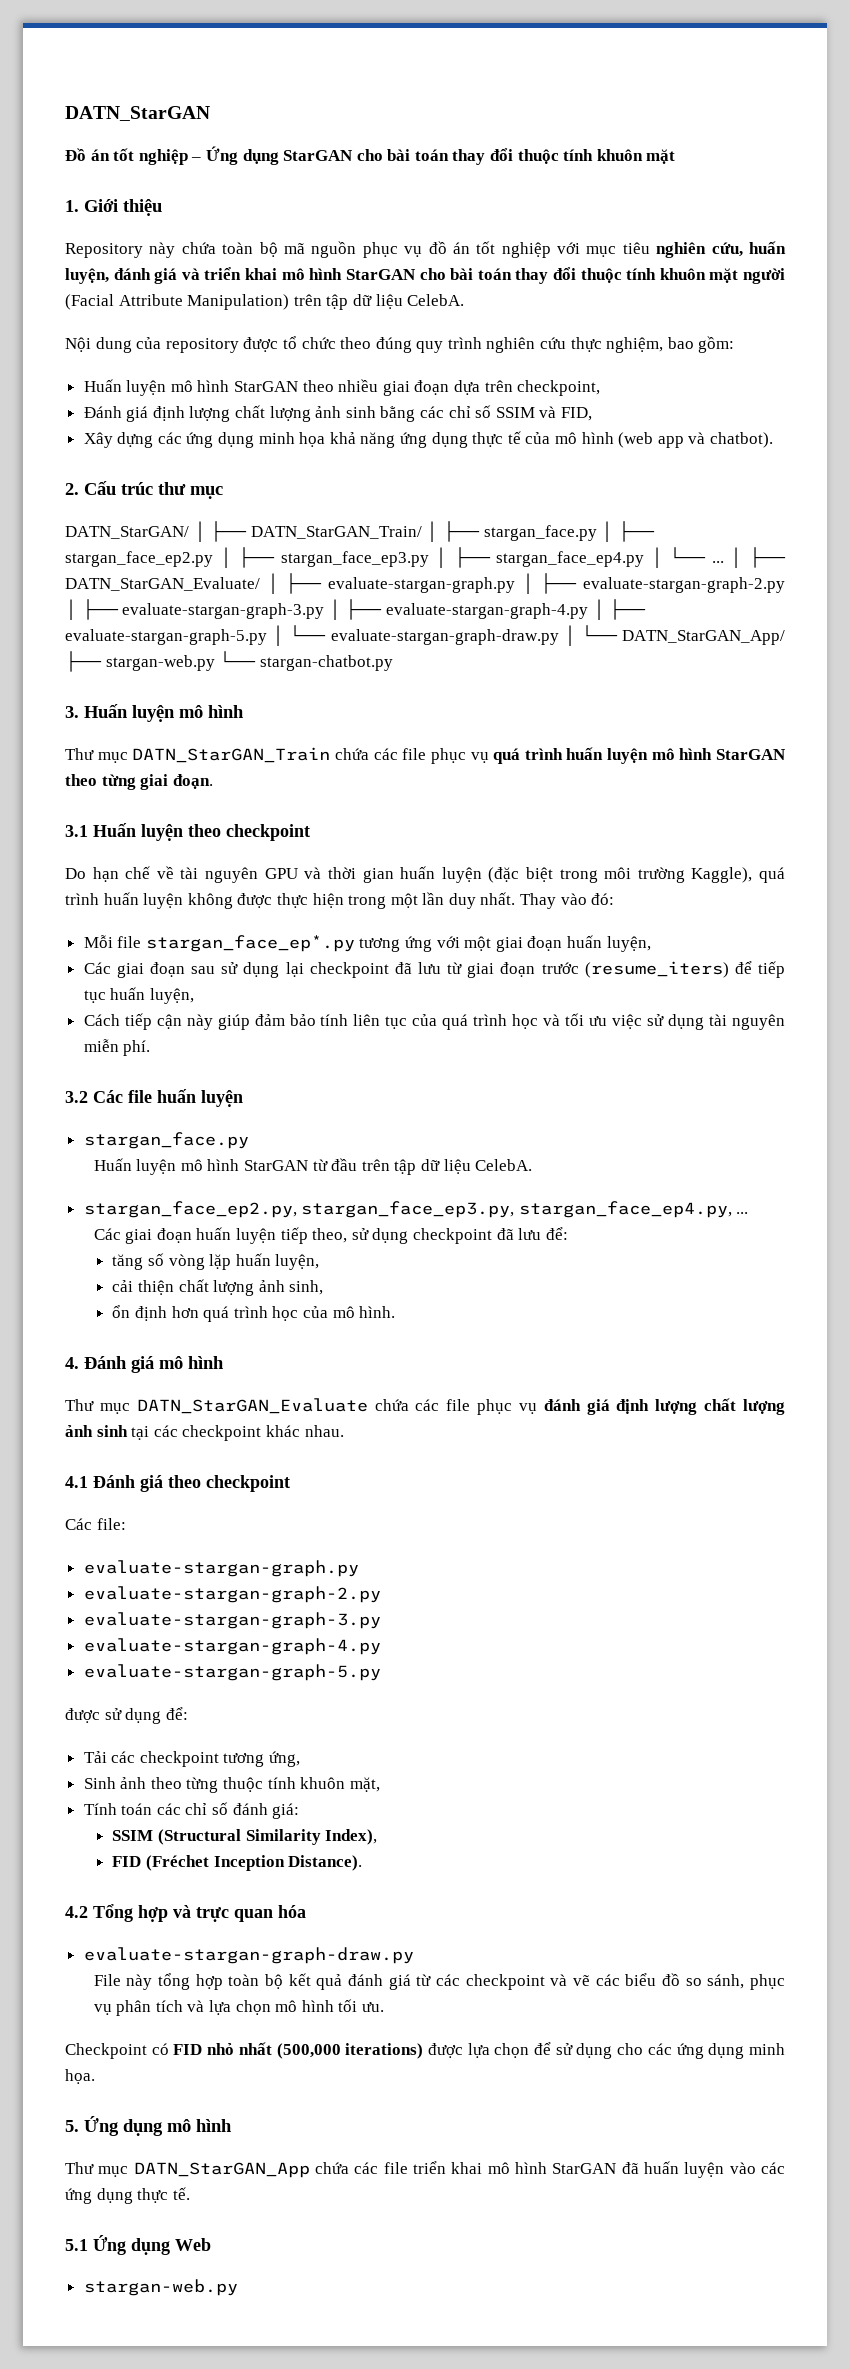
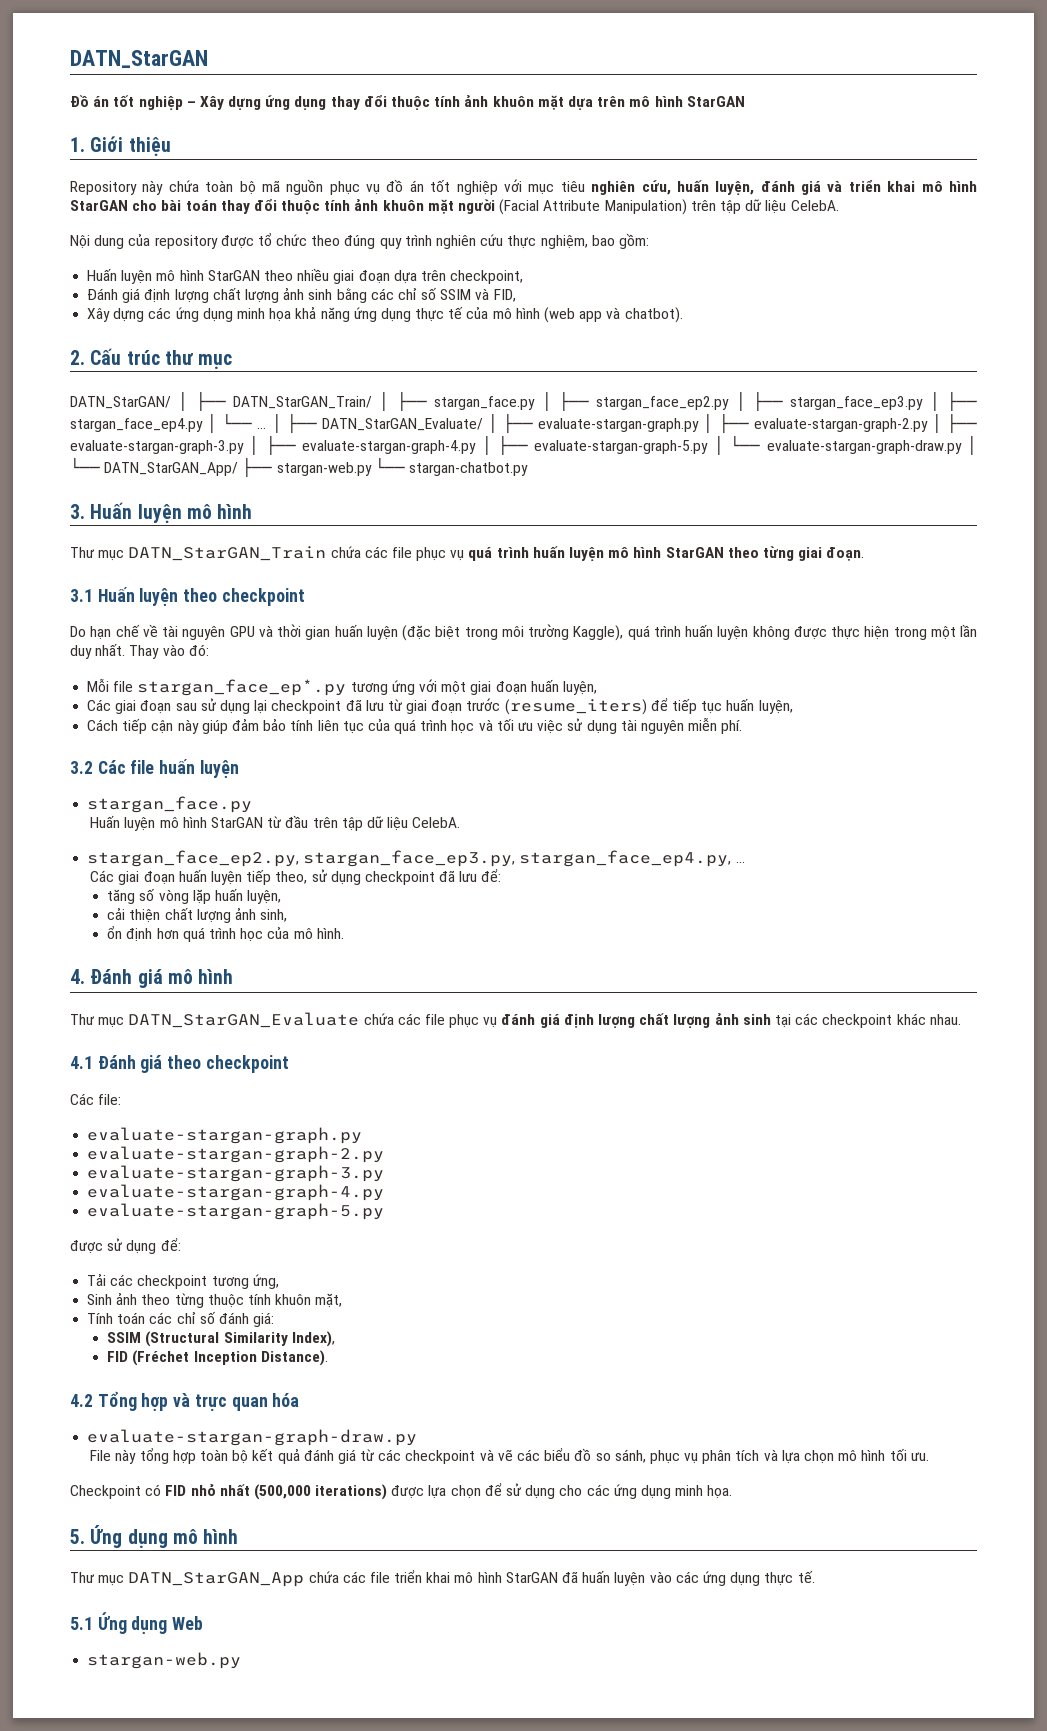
- Đồ án tốt nghiệp – Ứng dụng StarGAN cho bài toán thay đổi thuộc tính khuôn mặt
+ Đồ án tốt nghiệp – Xây dựng ứng dụng thay đổi thuộc tính ảnh khuôn mặt dựa trên mô hình StarGAN
- Repository này chứa toàn bộ mã nguồn phục vụ đồ án tốt nghiệp với mục tiêu nghiên cứu, huấn luyện, đánh giá và triển khai mô hình StarGAN cho bài toán thay đổi thuộc tính khuôn mặt người (Facial Attribute Manipulation) trên tập dữ liệu CelebA.
+ Repository này chứa toàn bộ mã nguồn phục vụ đồ án tốt nghiệp với mục tiêu nghiên cứu, huấn luyện, đánh giá và triển khai mô hình StarGAN cho bài toán thay đổi thuộc tính ảnh khuôn mặt người (Facial Attribute Manipulation) trên tập dữ liệu CelebA.

